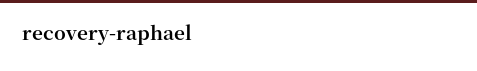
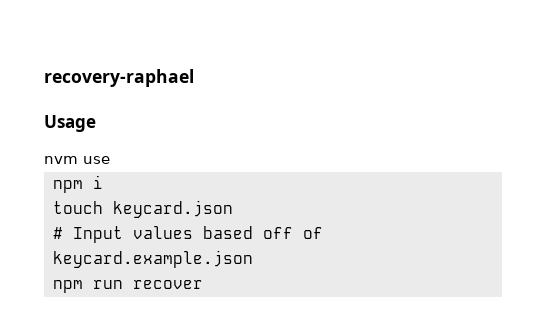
+ Usage
+ nvm use
+ npm i
+ touch keycard.json
+ # Input values based off of keycard.example.json
+ npm run recover

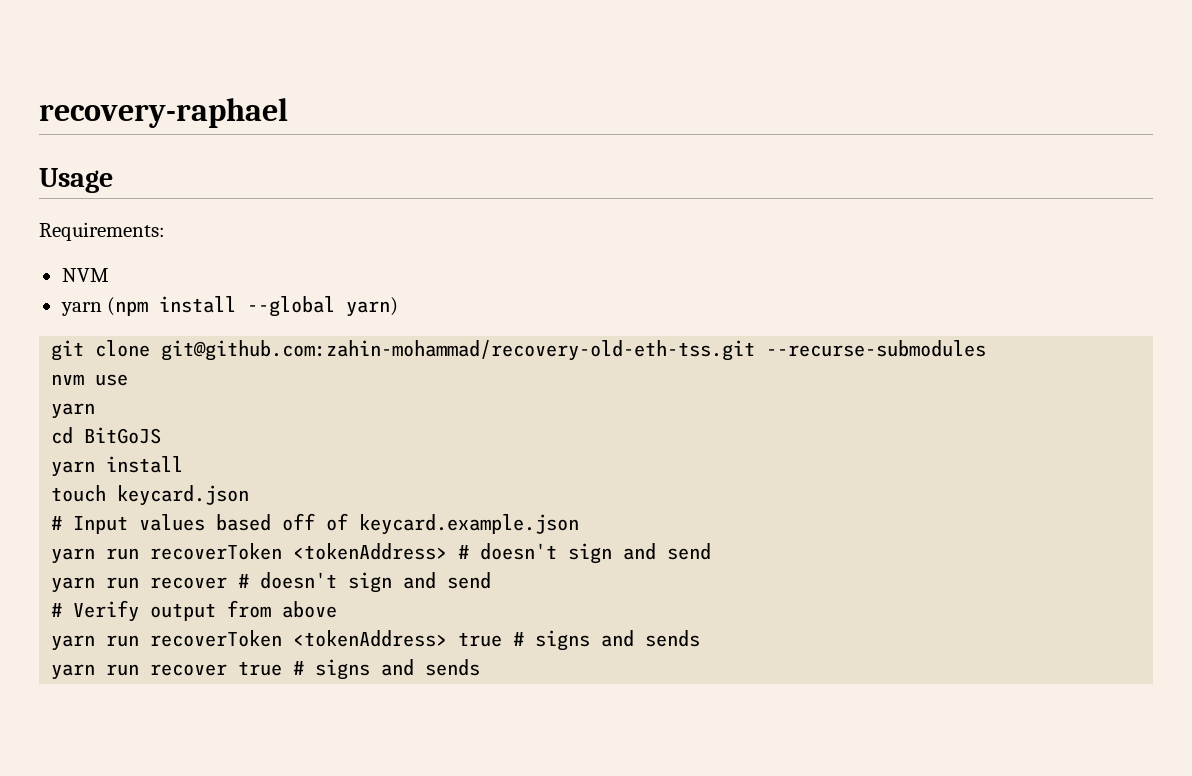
+ Requirements:
+ NVM
+ yarn (npm install --global yarn)
+ git clone git@github.com:zahin-mohammad/recovery-old-eth-tss.git --recurse-submodules
  nvm use
- npm i
+ yarn
+ cd BitGoJS
+ yarn install
- npm run recover
+ yarn run recoverToken <tokenAddress> # doesn't sign and send
+ yarn run recover # doesn't sign and send
+ # Verify output from above
+ yarn run recoverToken <tokenAddress> true # signs and sends
+ yarn run recover true # signs and sends

